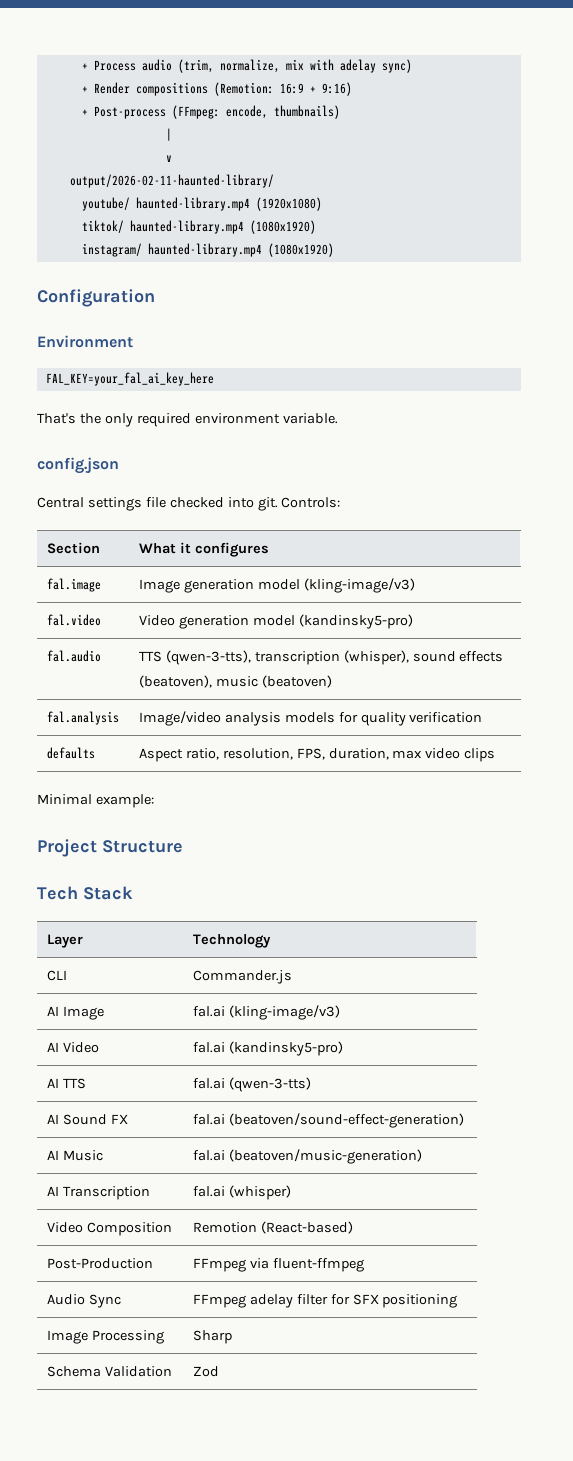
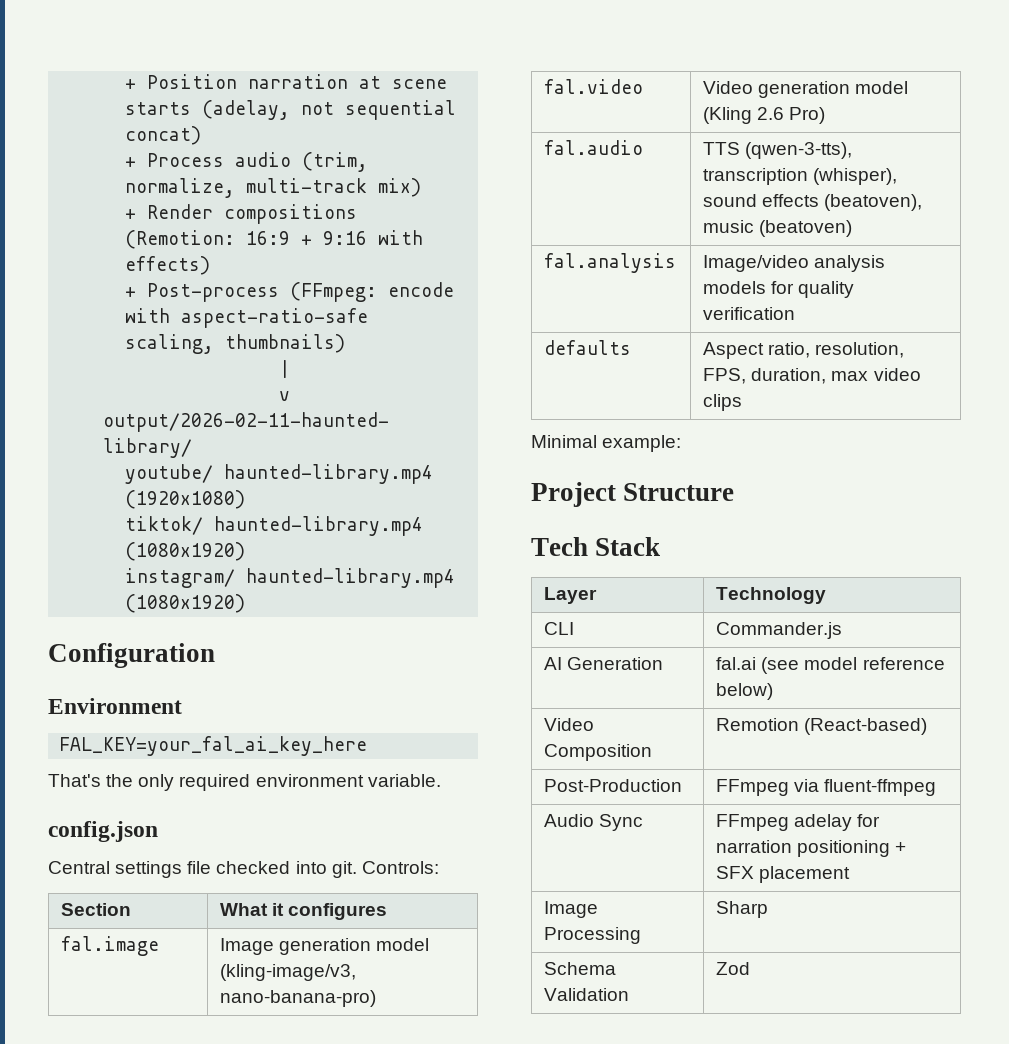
- + Process audio (trim, normalize, mix with adelay sync)
+ + Position narration at scene starts (adelay, not sequential concat)
+ + Process audio (trim, normalize, multi-track mix)
- + Render compositions (Remotion: 16:9 + 9:16)
+ + Render compositions (Remotion: 16:9 + 9:16 with effects)
- + Post-process (FFmpeg: encode, thumbnails)
+ + Post-process (FFmpeg: encode with aspect-ratio-safe scaling, thumbnails)
- fal.image | Image generation model (kling-image/v3)
+ fal.image | Image generation model (kling-image/v3, nano-banana-pro)
- fal.video | Video generation model (kandinsky5-pro)
+ fal.video | Video generation model (Kling 2.6 Pro)
- AI Image | fal.ai (kling-image/v3)
- AI Video | fal.ai (kandinsky5-pro)
- AI TTS | fal.ai (qwen-3-tts)
- AI Sound FX | fal.ai (beatoven/sound-effect-generation)
- AI Music | fal.ai (beatoven/music-generation)
- AI Transcription | fal.ai (whisper)
+ AI Generation | fal.ai (see model reference below)
- Audio Sync | FFmpeg adelay filter for SFX positioning
+ Audio Sync | FFmpeg adelay for narration positioning + SFX placement

